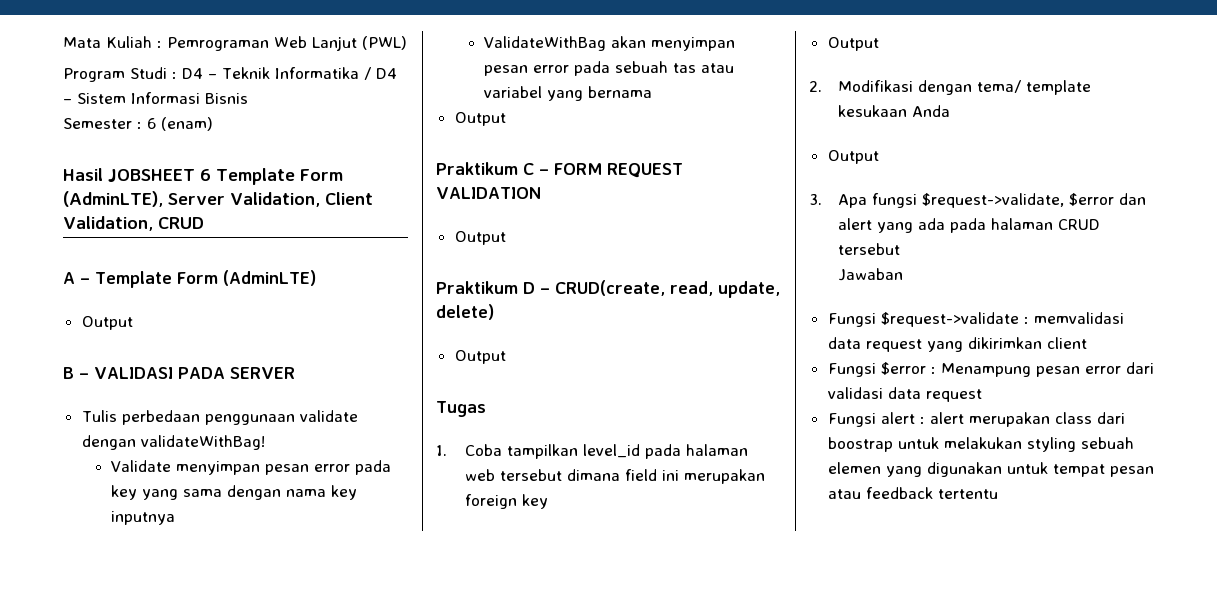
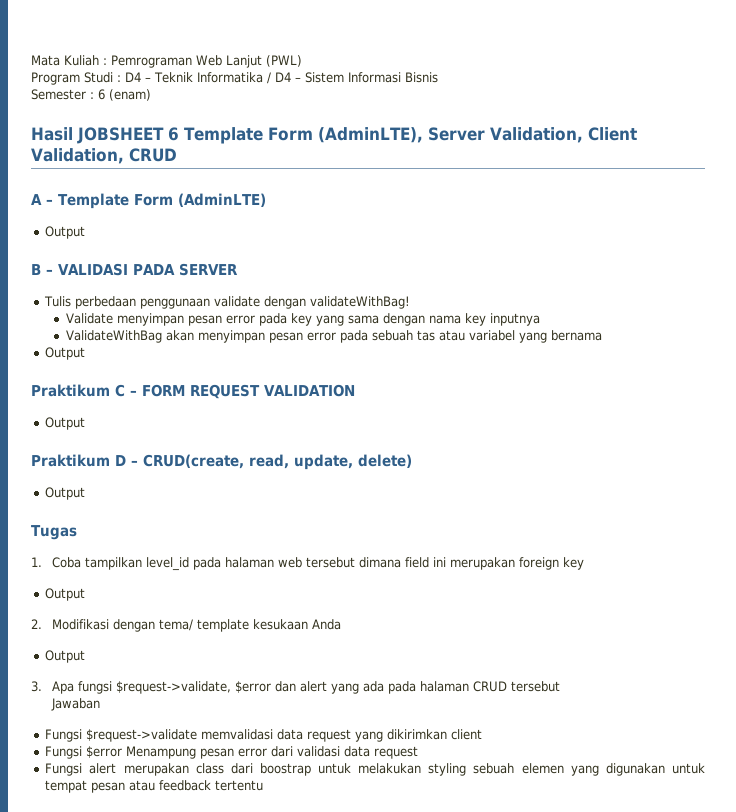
- Fungsi $request->validate : memvalidasi data request yang dikirimkan client
+ Fungsi $request->validate memvalidasi data request yang dikirimkan client
- Fungsi $error : Menampung pesan error dari validasi data request
+ Fungsi $error Menampung pesan error dari validasi data request
- Fungsi alert : alert merupakan class dari boostrap untuk melakukan styling sebuah elemen yang digunakan untuk tempat pesan atau feedback tertentu
+ Fungsi alert merupakan class dari boostrap untuk melakukan styling sebuah elemen yang digunakan untuk tempat pesan atau feedback tertentu

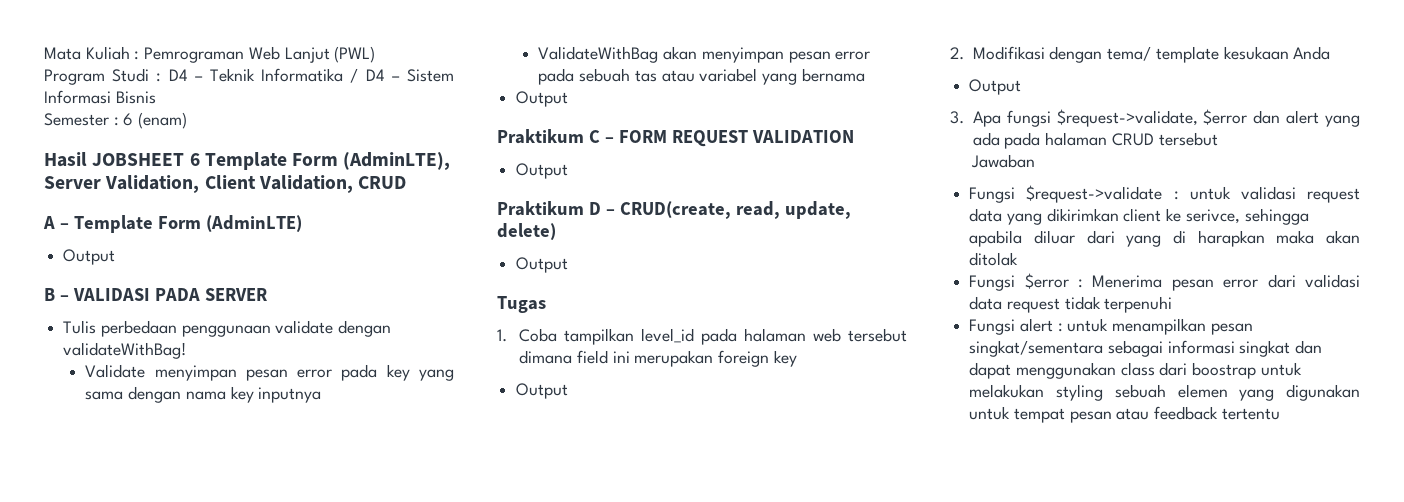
- Fungsi $request->validate memvalidasi data request yang dikirimkan client
+ Fungsi $request->validate : untuk validasi request data yang dikirimkan client ke serivce, sehingga apabila diluar dari yang di harapkan maka akan ditolak
- Fungsi $error Menampung pesan error dari validasi data request
+ Fungsi $error : Menerima pesan error dari validasi data request tidak terpenuhi
- Fungsi alert merupakan class dari boostrap untuk melakukan styling sebuah elemen yang digunakan untuk tempat pesan atau feedback tertentu
+ Fungsi alert : untuk menampilkan pesan singkat/sementara sebagai informasi singkat dan dapat menggunakan class dari boostrap untuk melakukan styling sebuah elemen yang digunakan untuk tempat pesan atau feedback tertentu

